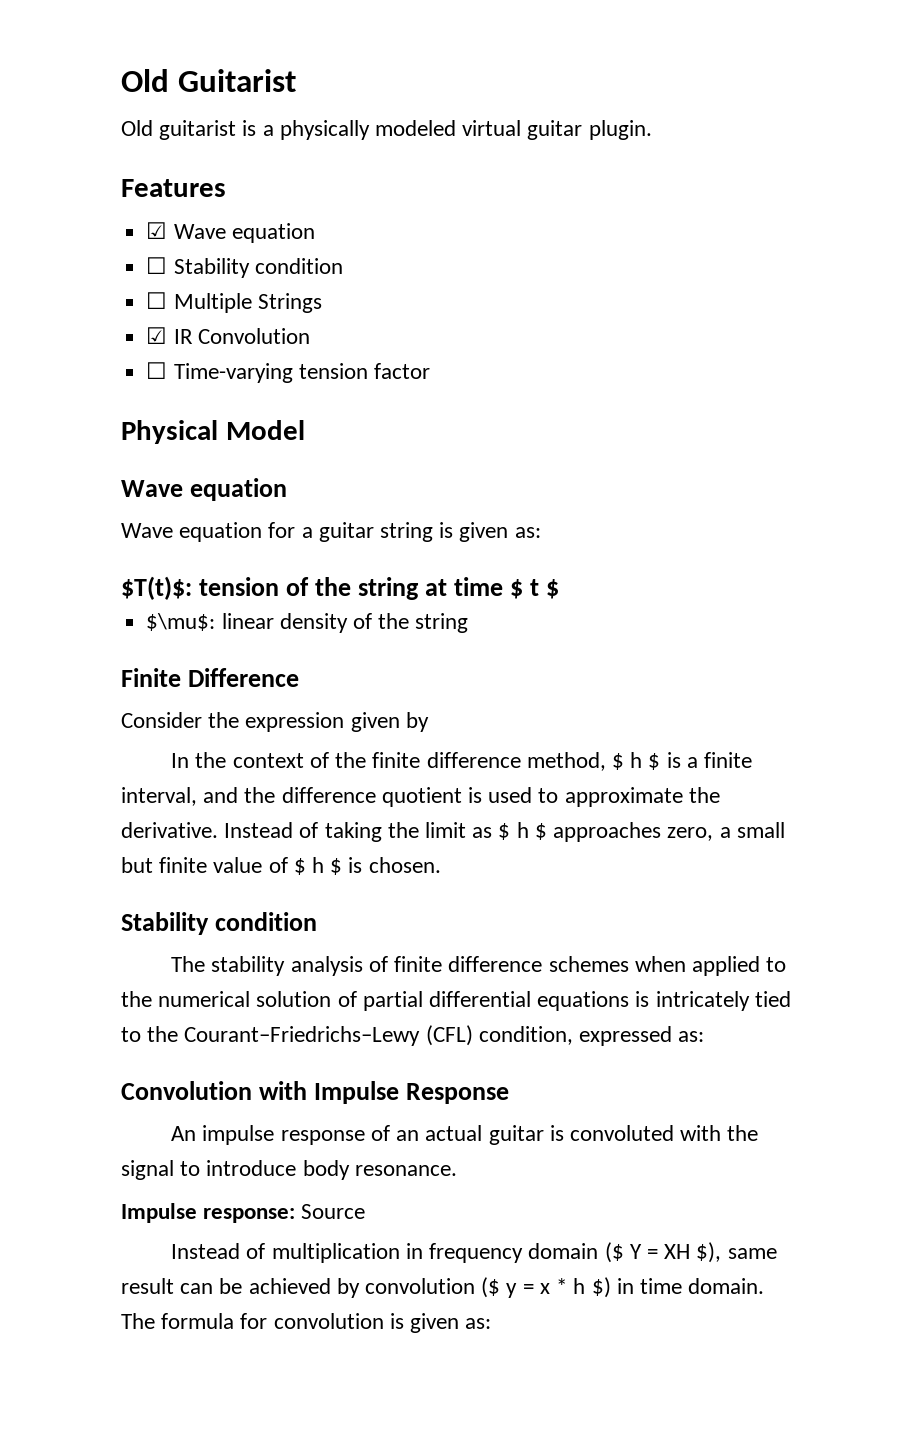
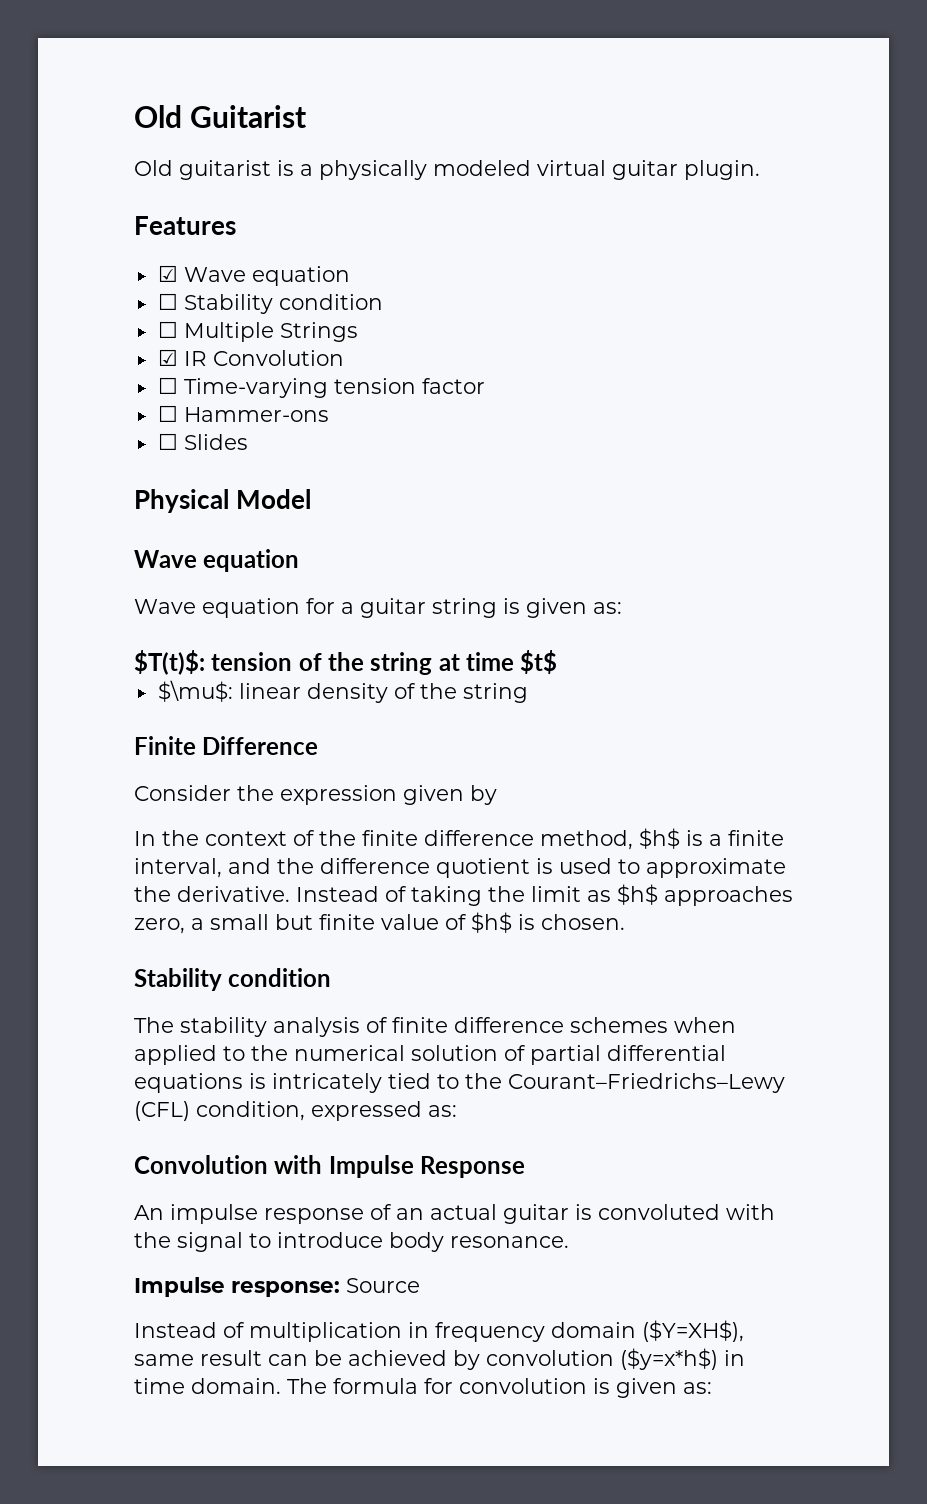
+ ☐ Hammer-ons
+ ☐ Slides
- $T(t)$: tension of the string at time $ t $
+ $T(t)$: tension of the string at time $t$
- In the context of the finite difference method, $ h $ is a finite interval, and the difference quotient is used to approximate the derivative.
+ In the context of the finite difference method, $h$ is a finite interval, and the difference quotient is used to approximate the derivative.
- Instead of taking the limit as $ h $ approaches zero, a small but finite value of $ h $ is chosen.
+ Instead of taking the limit as $h$ approaches zero, a small but finite value of $h$ is chosen.
- Instead of multiplication in frequency domain ($ Y = XH $), same result can be achieved by convolution ($ y = x * h $) in time domain.
+ Instead of multiplication in frequency domain ($Y=XH$), same result can be achieved by convolution ($y=x*h$) in time domain.

